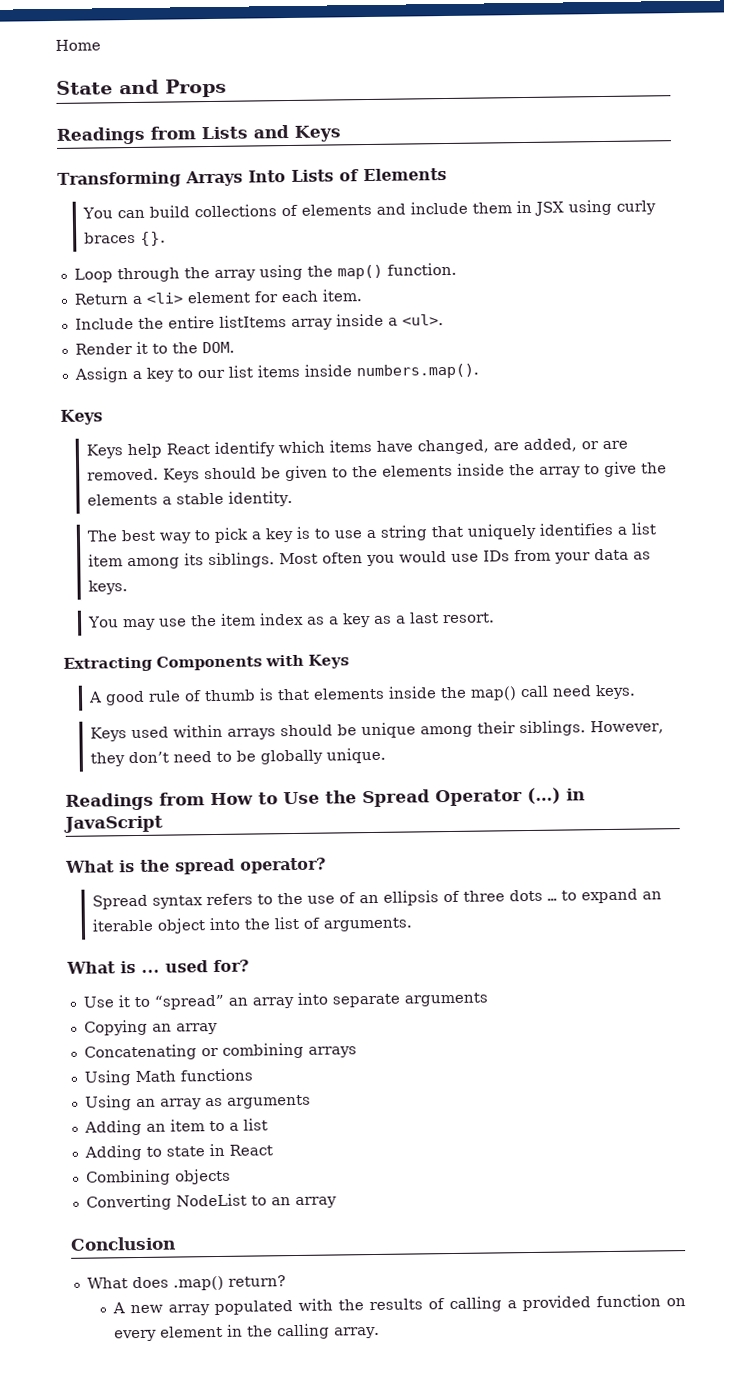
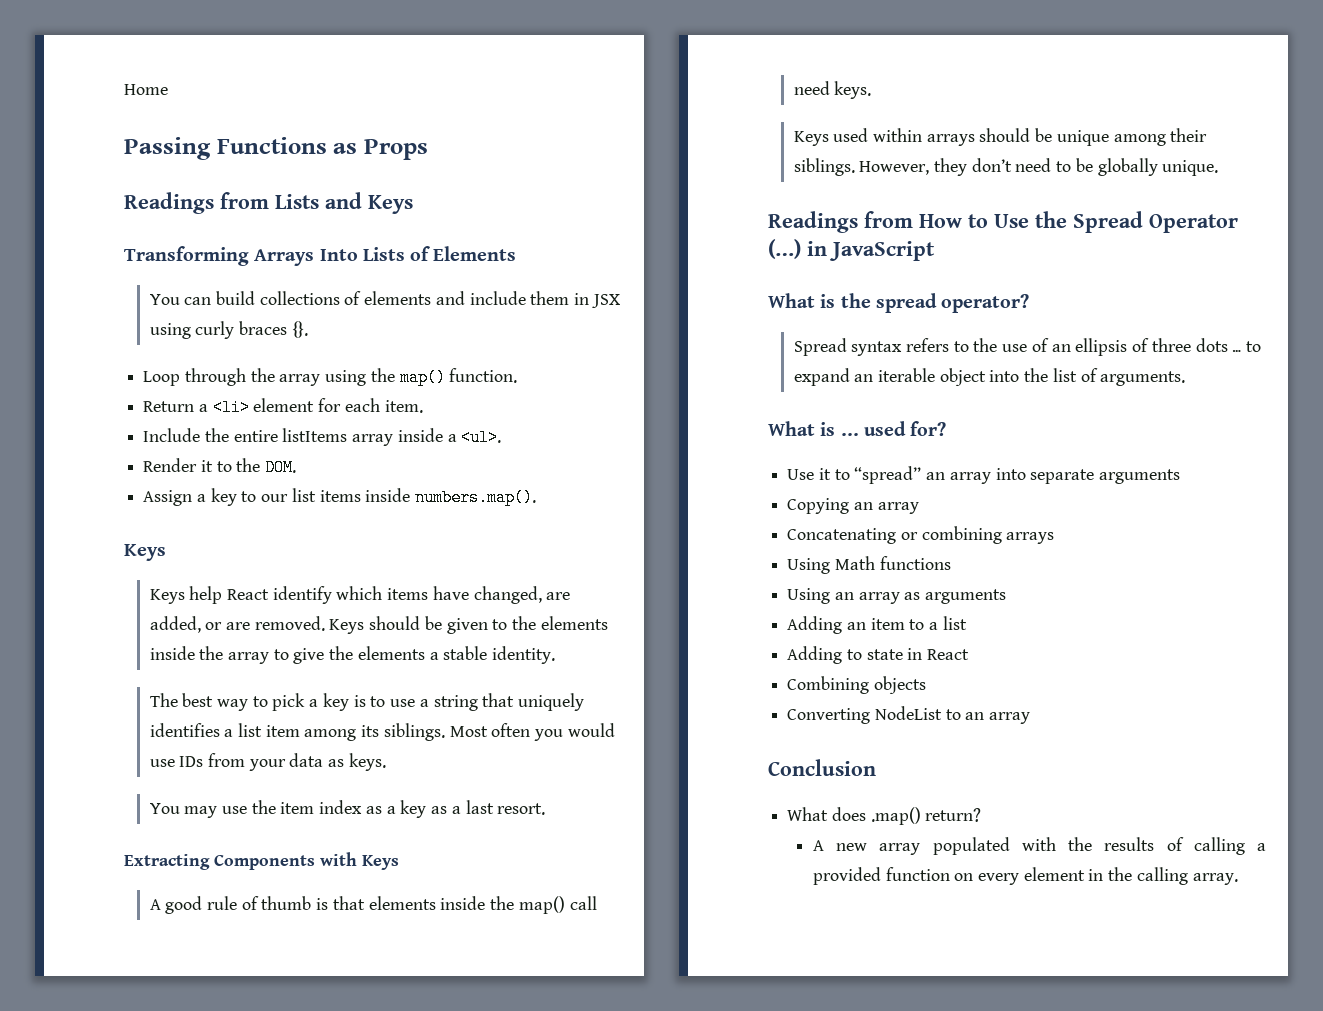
- State and Props
+ Passing Functions as Props

